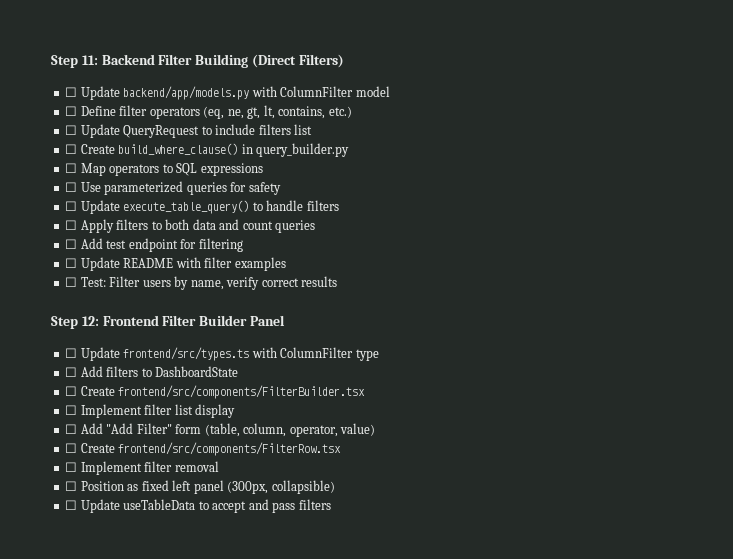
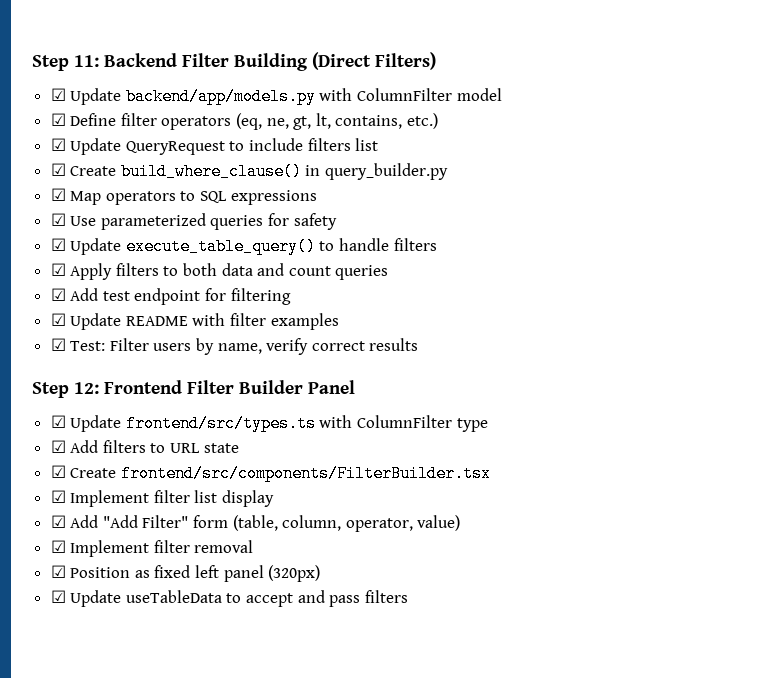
- ☐ Update backend/app/models.py with ColumnFilter model
+ ☑ Update backend/app/models.py with ColumnFilter model
- ☐ Define filter operators (eq, ne, gt, lt, contains, etc.)
+ ☑ Define filter operators (eq, ne, gt, lt, contains, etc.)
- ☐ Update QueryRequest to include filters list
+ ☑ Update QueryRequest to include filters list
- ☐ Create build_where_clause() in query_builder.py
+ ☑ Create build_where_clause() in query_builder.py
- ☐ Map operators to SQL expressions
+ ☑ Map operators to SQL expressions
- ☐ Use parameterized queries for safety
+ ☑ Use parameterized queries for safety
- ☐ Update execute_table_query() to handle filters
+ ☑ Update execute_table_query() to handle filters
- ☐ Apply filters to both data and count queries
+ ☑ Apply filters to both data and count queries
- ☐ Add test endpoint for filtering
+ ☑ Add test endpoint for filtering
- ☐ Update README with filter examples
+ ☑ Update README with filter examples
- ☐ Test: Filter users by name, verify correct results
+ ☑ Test: Filter users by name, verify correct results
- ☐ Update frontend/src/types.ts with ColumnFilter type
+ ☑ Update frontend/src/types.ts with ColumnFilter type
- ☐ Add filters to DashboardState
- ☐ Create frontend/src/components/FilterBuilder.tsx
+ ☑ Add filters to URL state
+ ☑ Create frontend/src/components/FilterBuilder.tsx
- ☐ Implement filter list display
+ ☑ Implement filter list display
- ☐ Add "Add Filter" form (table, column, operator, value)
+ ☑ Add "Add Filter" form (table, column, operator, value)
- ☐ Create frontend/src/components/FilterRow.tsx
- ☐ Implement filter removal
+ ☑ Implement filter removal
- ☐ Position as fixed left panel (300px, collapsible)
- ☐ Update useTableData to accept and pass filters
+ ☑ Position as fixed left panel (320px)
+ ☑ Update useTableData to accept and pass filters

